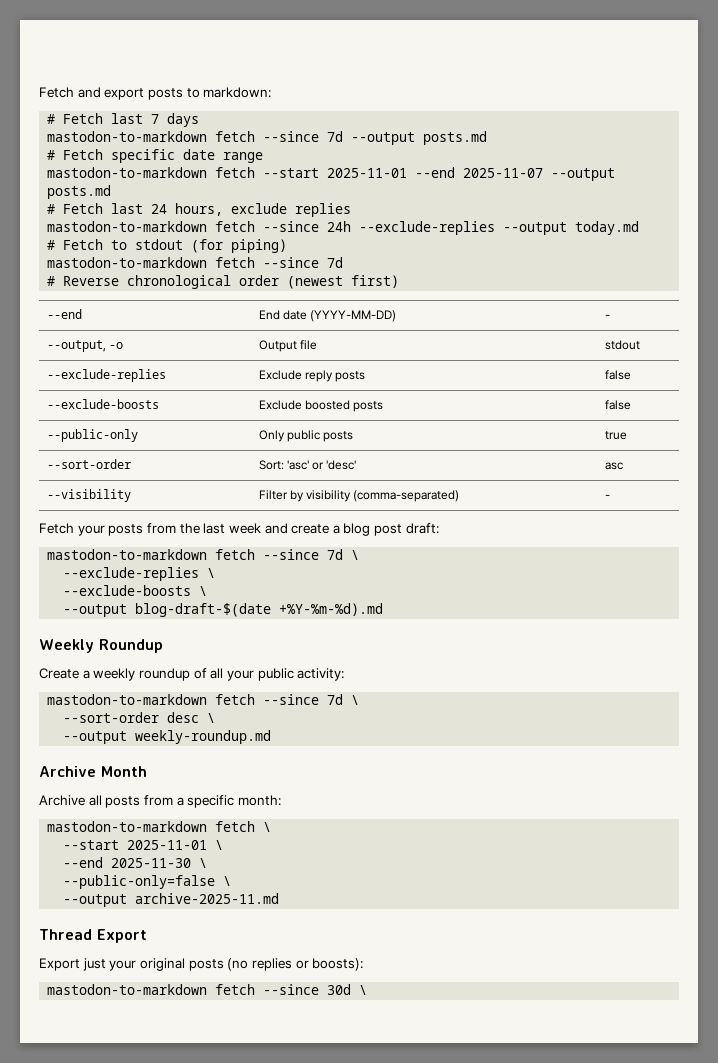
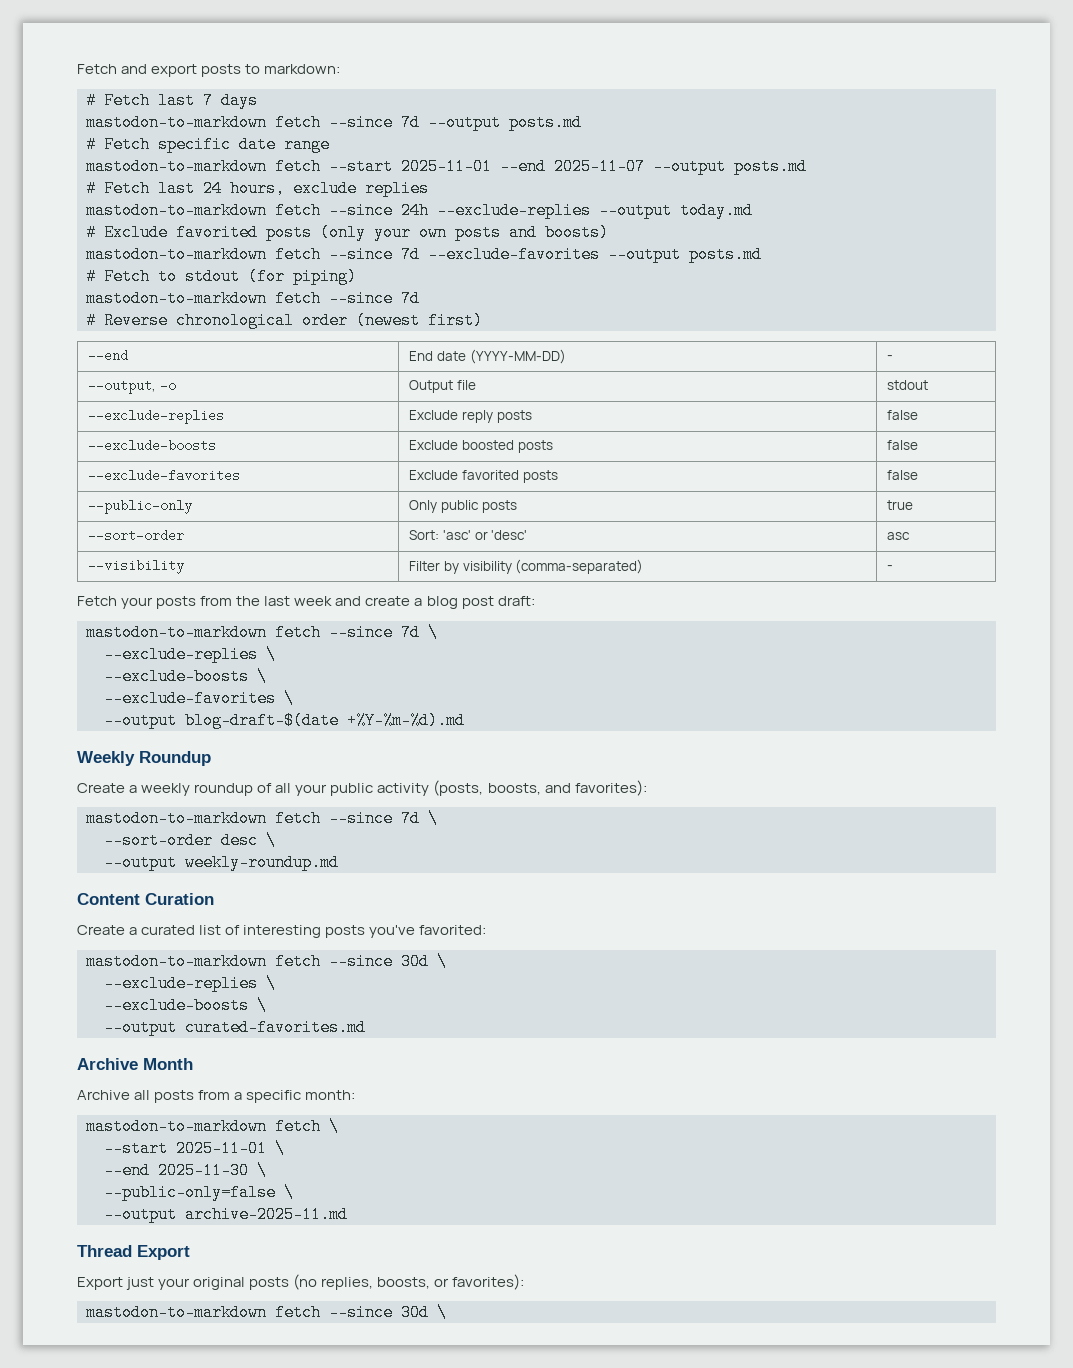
+ # Exclude favorited posts (only your own posts and boosts)
+ mastodon-to-markdown fetch --since 7d --exclude-favorites --output posts.md
+ --exclude-favorites | Exclude favorited posts | false
+ --exclude-favorites \
- Create a weekly roundup of all your public activity:
+ Create a weekly roundup of all your public activity (posts, boosts, and favorites):
+ Content Curation
+ Create a curated list of interesting posts you've favorited:
+ mastodon-to-markdown fetch --since 30d \
+ --exclude-replies \
+ --exclude-boosts \
+ --output curated-favorites.md
- Export just your original posts (no replies or boosts):
+ Export just your original posts (no replies, boosts, or favorites):

